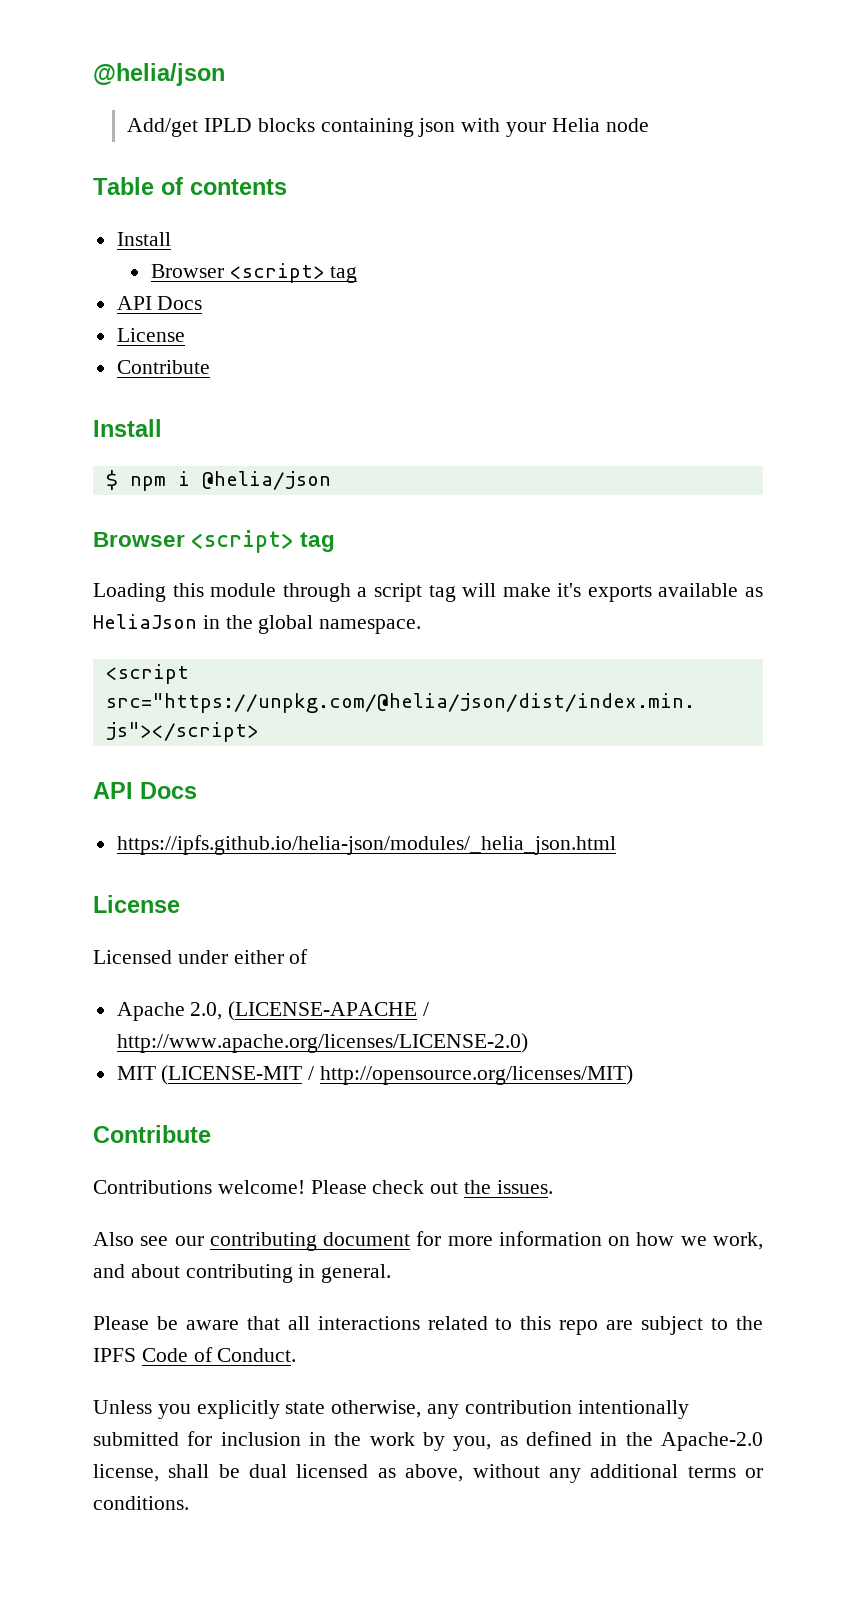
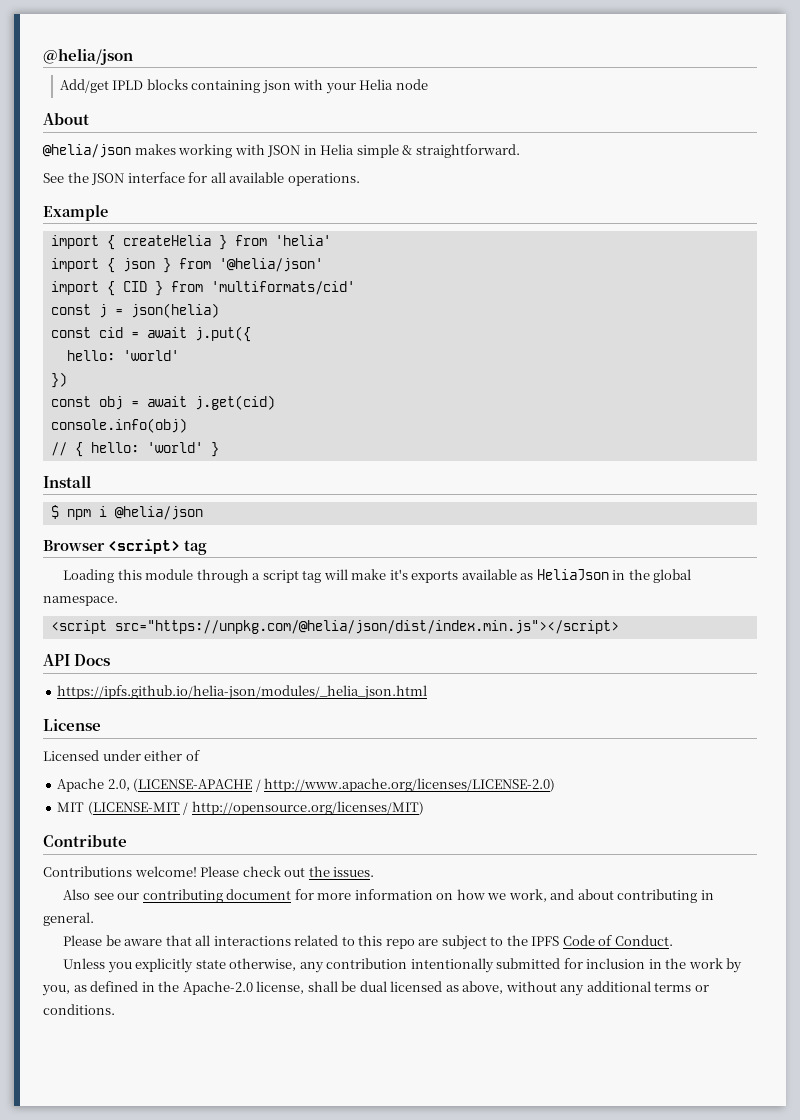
- Table of contents
- Install
- Browser <script> tag
- API Docs
- License
- Contribute
+ About
+ @helia/json makes working with JSON in Helia simple & straightforward.
+ See the JSON interface for all available operations.
+ Example
+ import { createHelia } from 'helia'
+ import { json } from '@helia/json'
+ import { CID } from 'multiformats/cid'
+ const j = json(helia)
+ const cid = await j.put({
+ hello: 'world'
+ })
+ const obj = await j.get(cid)
+ console.info(obj)
+ // { hello: 'world' }

